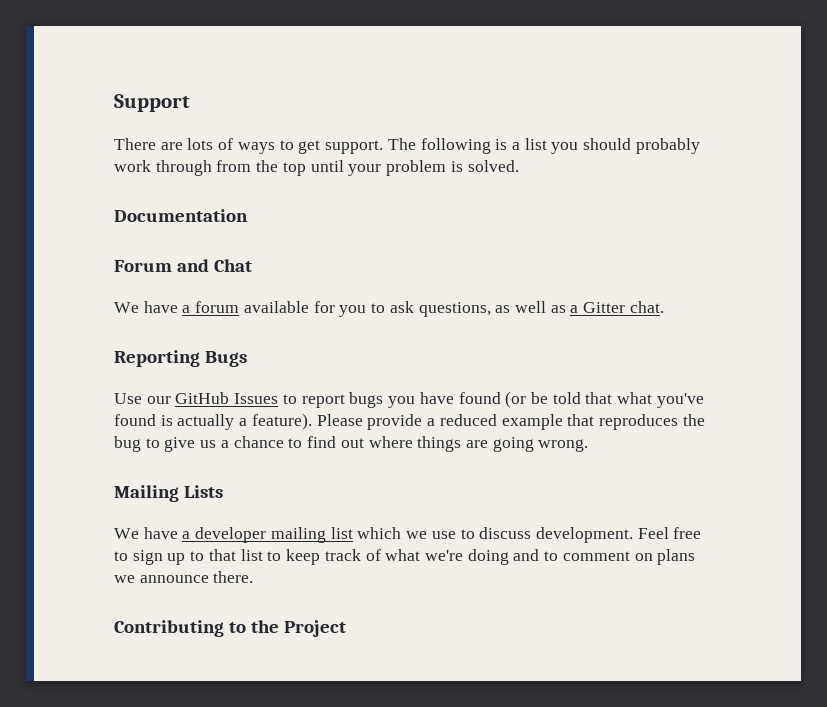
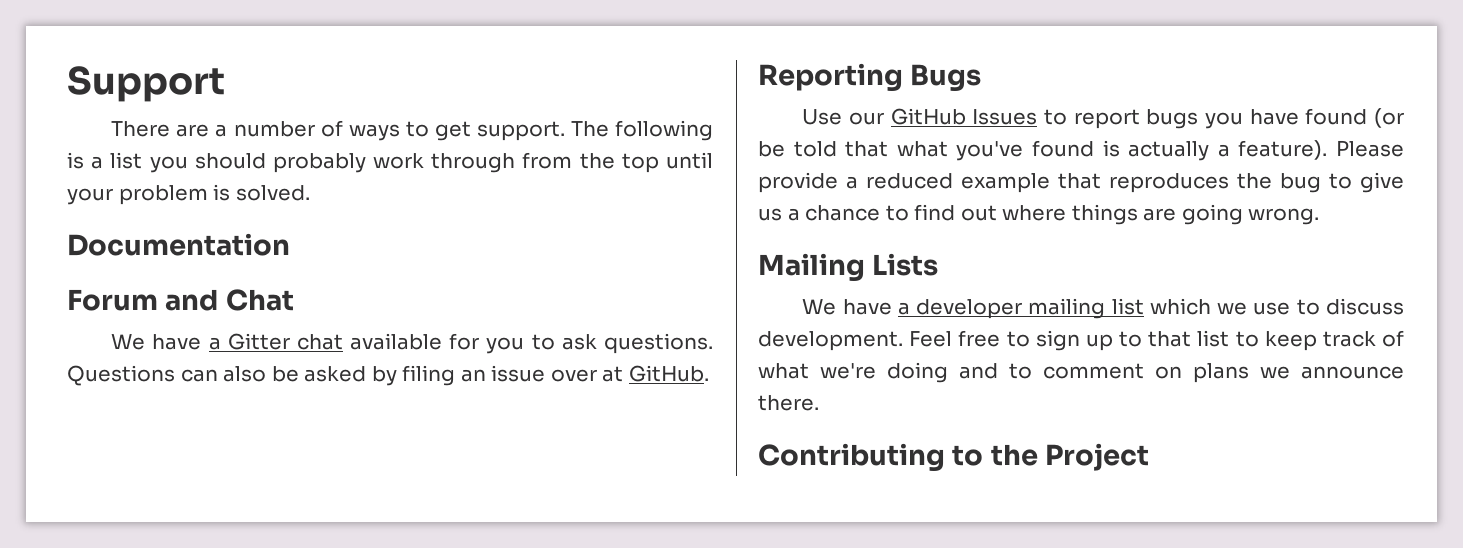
- There are lots of ways to get support.
+ There are a number of ways to get support.
- We have a forum available for you to ask questions, as well as a Gitter chat.
+ We have a Gitter chat available for you to ask questions. Questions can also be asked by filing an issue over at GitHub.

